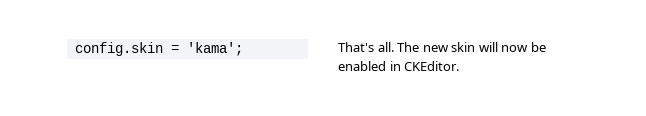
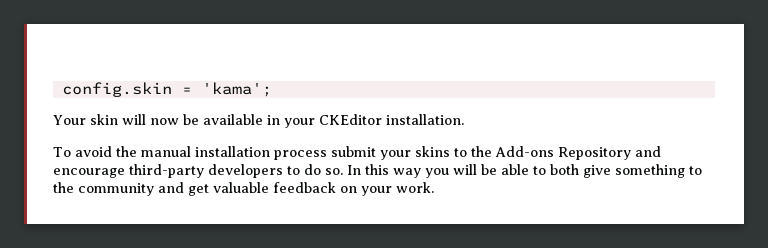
- That's all. The new skin will now be enabled in CKEditor.
+ Your skin will now be available in your CKEditor installation.
+ To avoid the manual installation process submit your skins to the Add-ons Repository and encourage third-party developers to do so. In this way you will be able to both give something to the community and get valuable feedback on your work.

